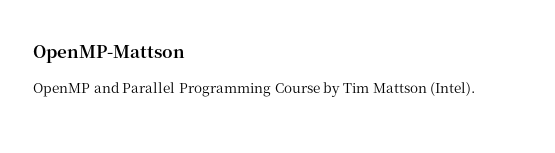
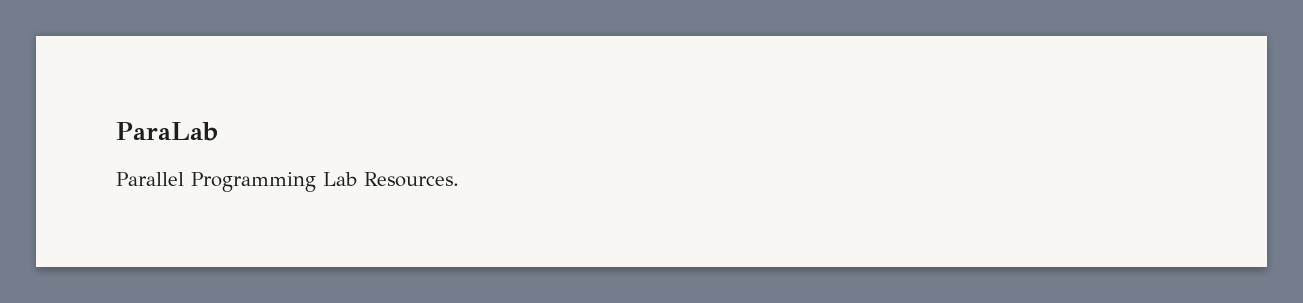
- OpenMP-Mattson
- OpenMP and Parallel Programming Course by Tim Mattson (Intel).
+ ParaLab
+ Parallel Programming Lab Resources.

